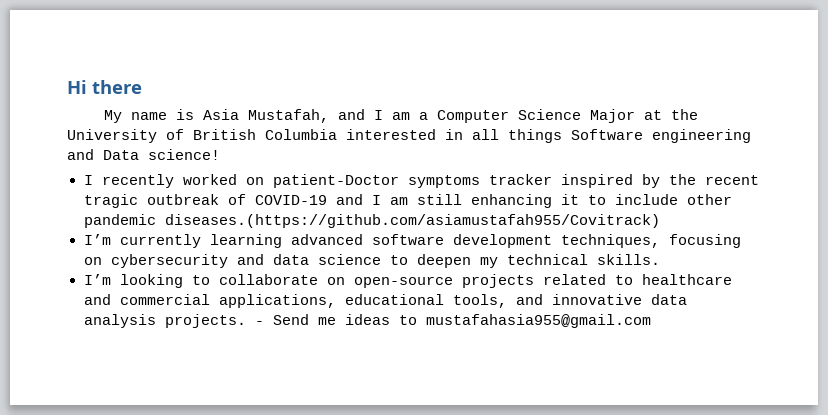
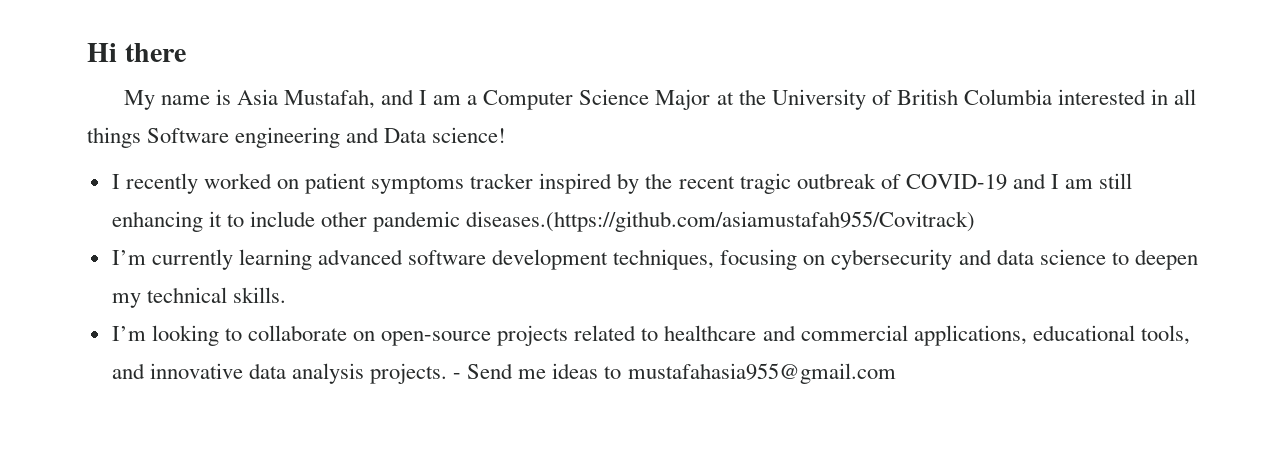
- I recently worked on patient-Doctor symptoms tracker inspired by the recent tragic outbreak of COVID-19 and I am still enhancing it to include other pandemic diseases.(https://github.com/asiamustafah955/Covitrack)
+ I recently worked on patient symptoms tracker inspired by the recent tragic outbreak of COVID-19 and I am still enhancing it to include other pandemic diseases.(https://github.com/asiamustafah955/Covitrack)

